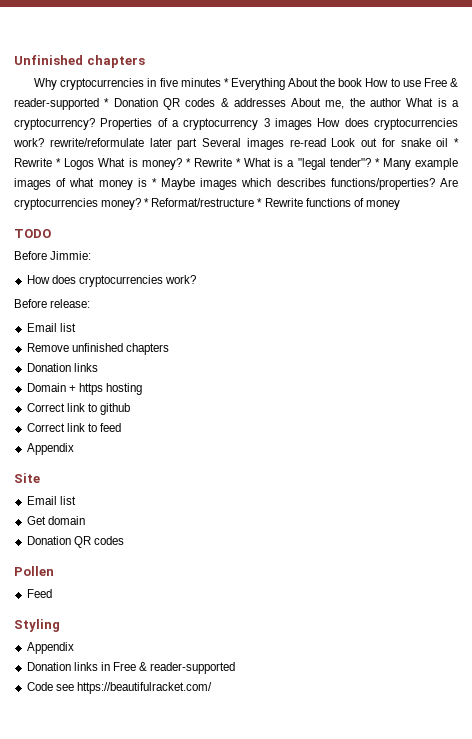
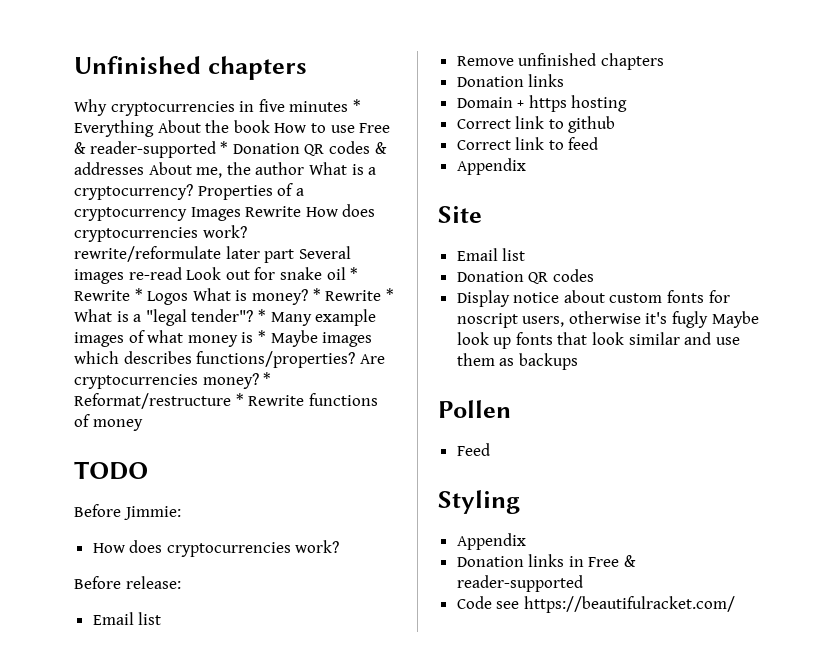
- Properties of a cryptocurrency 3 images How does cryptocurrencies work? rewrite/reformulate later part Several images re-read Look out for snake oil * Rewrite * Logos What is money?
+ Properties of a cryptocurrency Images Rewrite How does cryptocurrencies work? rewrite/reformulate later part Several images re-read Look out for snake oil * Rewrite * Logos What is money?
  Site
  Email list
- Get domain
  Donation QR codes
+ Display notice about custom fonts for noscript users, otherwise it's fugly Maybe look up fonts that look similar and use them as backups

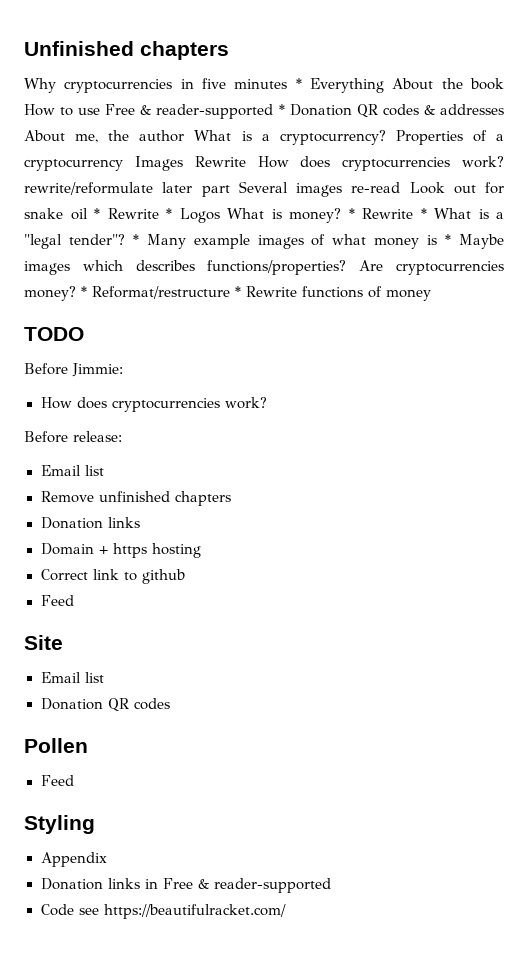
  Correct link to github
- Correct link to feed
- Appendix
+ Feed
- Display notice about custom fonts for noscript users, otherwise it's fugly Maybe look up fonts that look similar and use them as backups

